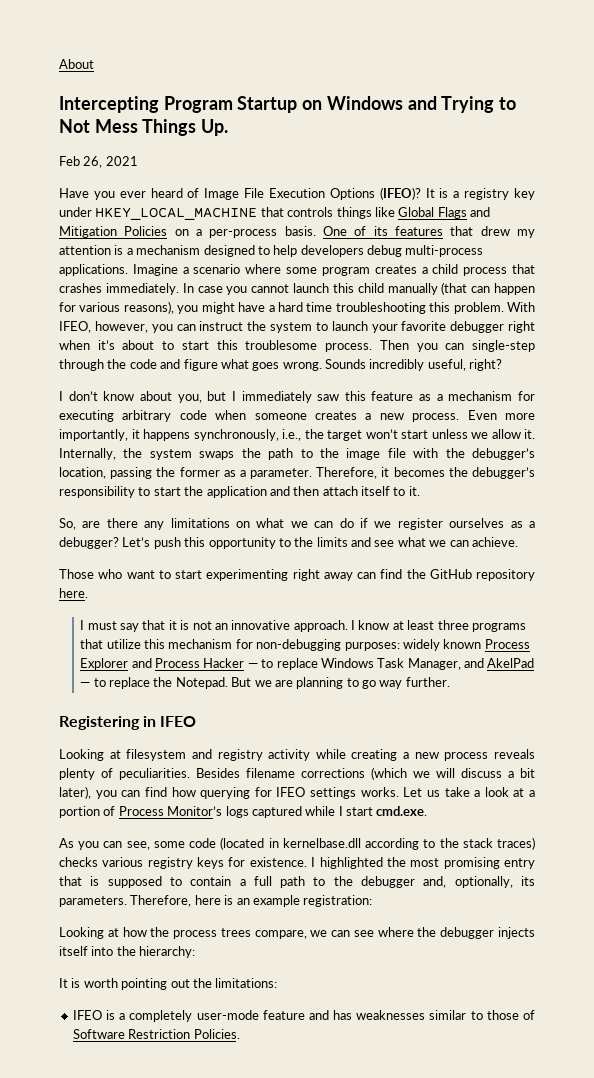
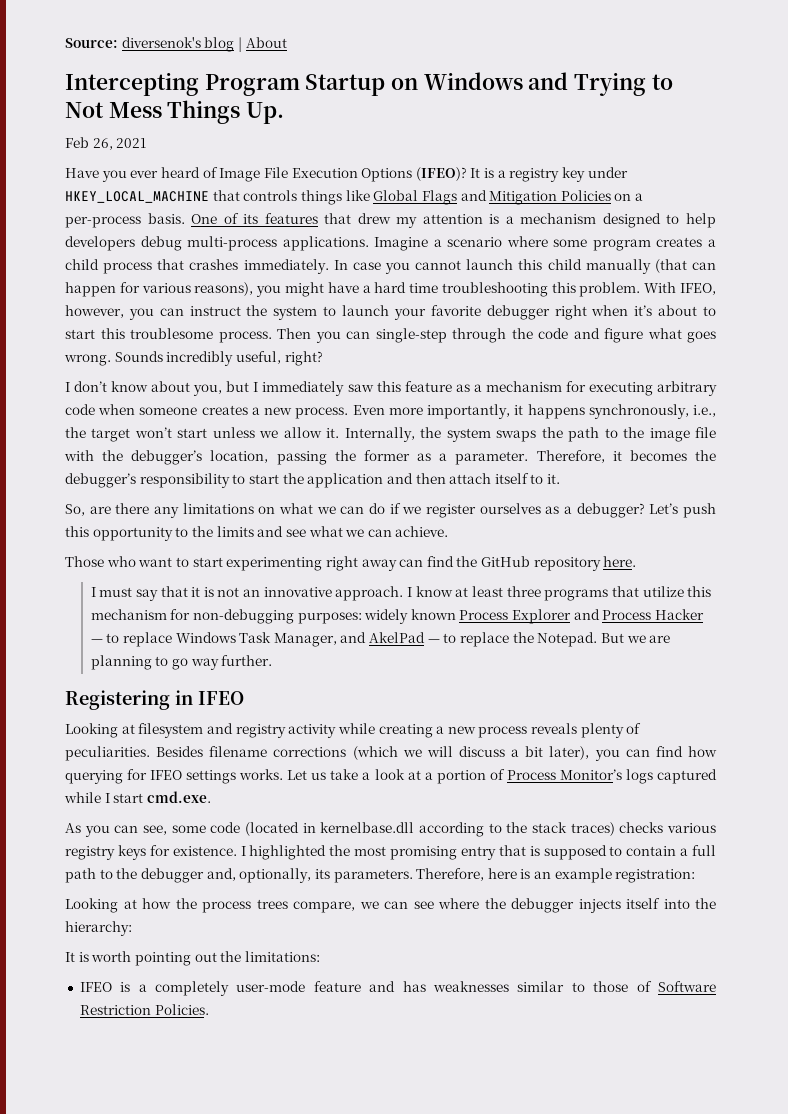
- About
+ Source: diversenok's blog | About

